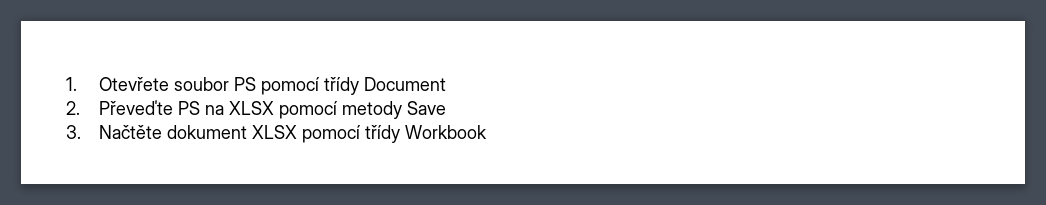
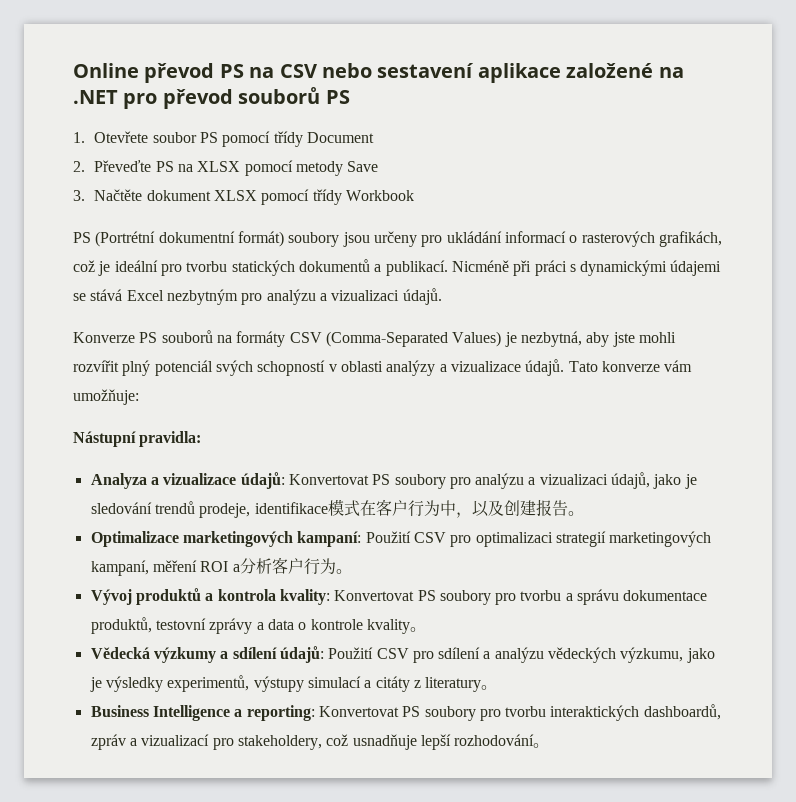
+ Online převod PS na CSV nebo sestavení aplikace založené na .NET pro převod souborů PS
+ PS (Portrétní dokumentní formát) soubory jsou určeny pro ukládání informací o rasterových grafikách, což je ideální pro tvorbu statických dokumentů a publikací. Nicméně při práci s dynamickými údajemi se stává Excel nezbytným pro analýzu a vizualizaci údajů.
+ Konverze PS souborů na formáty CSV (Comma-Separated Values) je nezbytná, aby jste mohli rozvířit plný potenciál svých schopností v oblasti analýzy a vizualizace údajů. Tato konverze vám umožňuje:
+ Nástupní pravidla:
+ Analyza a vizualizace údajů: Konvertovat PS soubory pro analýzu a vizualizaci údajů, jako je sledování trendů prodeje, identifikace模式在客户行为中，以及创建报告。
+ Optimalizace marketingových kampaní: Použití CSV pro optimalizaci strategií marketingových kampaní, měření ROI a分析客户行为。
+ Vývoj produktů a kontrola kvality: Konvertovat PS soubory pro tvorbu a správu dokumentace produktů, testovní zprávy a data o kontrole kvality。
+ Vědecká výzkumy a sdílení údajů: Použití CSV pro sdílení a analýzu vědeckých výzkumu, jako je výsledky experimentů, výstupy simulací a citáty z literatury。
+ Business Intelligence a reporting: Konvertovat PS soubory pro tvorbu interaktických dashboardů, zpráv a vizualizací pro stakeholdery, což usnadňuje lepší rozhodování。

